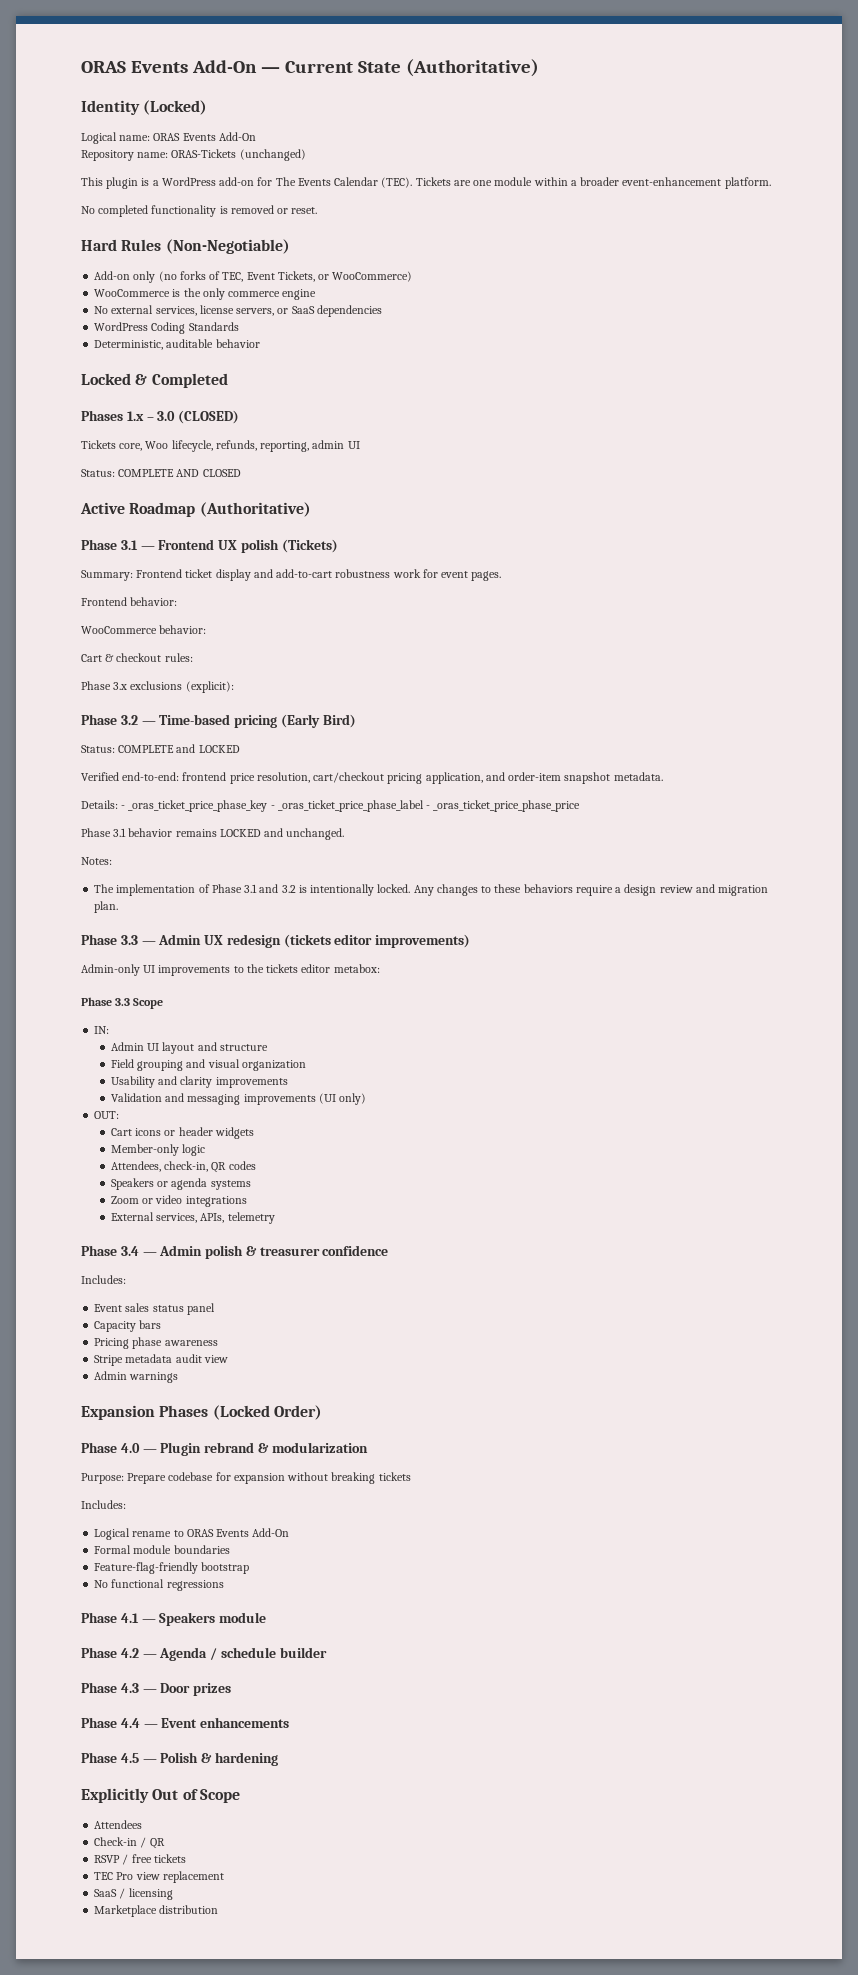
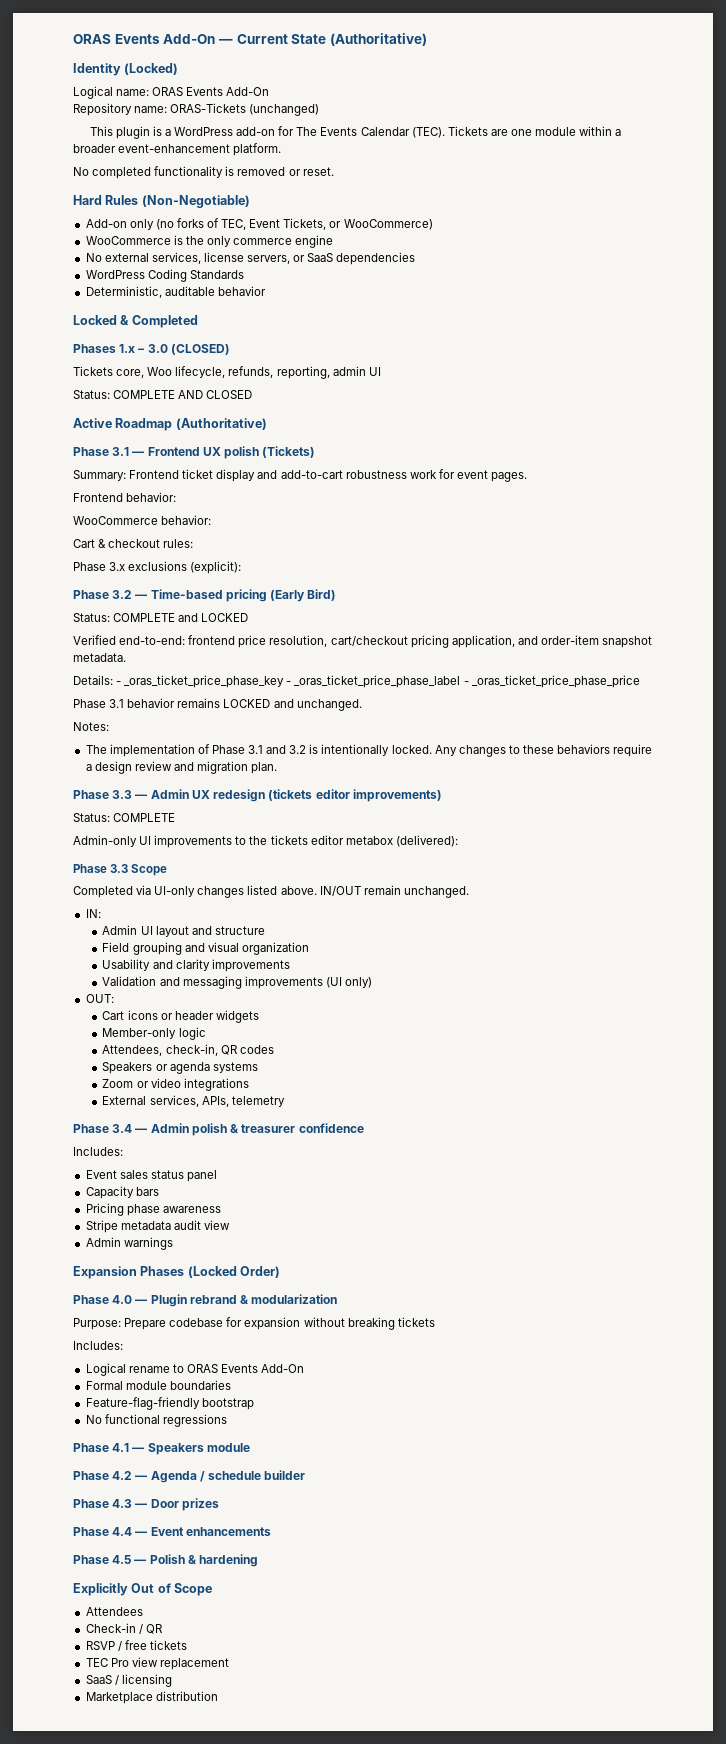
  Phase 3.3 — Admin UX redesign (tickets editor improvements)
+ Status: COMPLETE
- Admin-only UI improvements to the tickets editor metabox:
+ Admin-only UI improvements to the tickets editor metabox (delivered):
+ Completed via UI-only changes listed above. IN/OUT remain unchanged.

